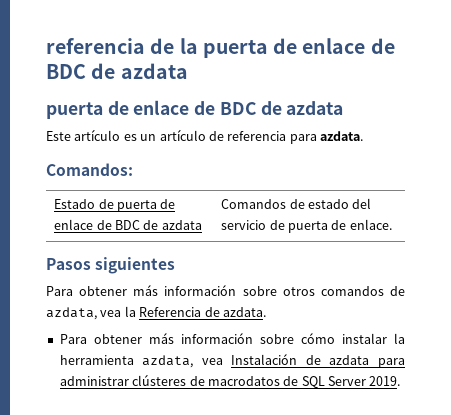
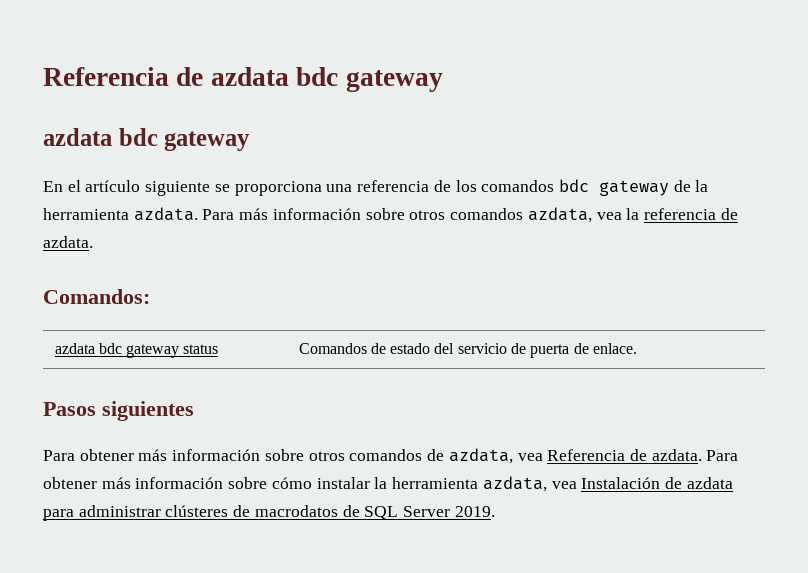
- referencia de la puerta de enlace de BDC de azdata
- puerta de enlace de BDC de azdata
- Este artículo es un artículo de referencia para azdata.
+ Referencia de azdata bdc gateway
+ azdata bdc gateway
+ En el artículo siguiente se proporciona una referencia de los comandos bdc gateway de la herramienta azdata. Para más información sobre otros comandos azdata, vea la referencia de azdata.
  Comandos:
- Estado de puerta de enlace de BDC de azdata | Comandos de estado del servicio de puerta de enlace.
+ azdata bdc gateway status | Comandos de estado del servicio de puerta de enlace.
- Para obtener más información sobre otros comandos de azdata, vea la Referencia de azdata.
- Para obtener más información sobre cómo instalar la herramienta azdata, vea Instalación de azdata para administrar clústeres de macrodatos de SQL Server 2019.
+ Para obtener más información sobre otros comandos de azdata, vea Referencia de azdata. Para obtener más información sobre cómo instalar la herramienta azdata, vea Instalación de azdata para administrar clústeres de macrodatos de SQL Server 2019.

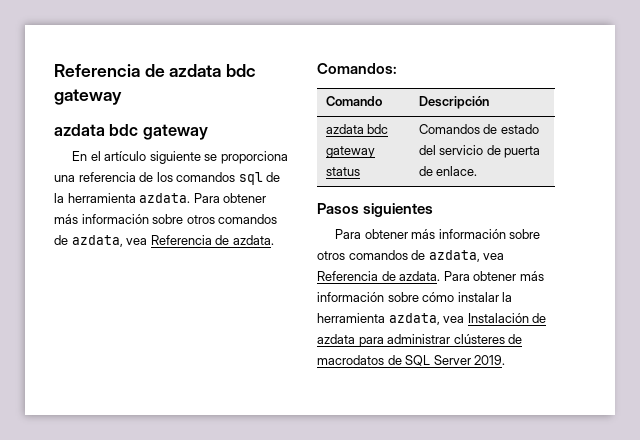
- En el artículo siguiente se proporciona una referencia de los comandos bdc gateway de la herramienta azdata. Para más información sobre otros comandos azdata, vea la referencia de azdata.
+ En el artículo siguiente se proporciona una referencia de los comandos sql de la herramienta azdata. Para obtener más información sobre otros comandos de azdata, vea Referencia de azdata.
+ Comando | Descripción

